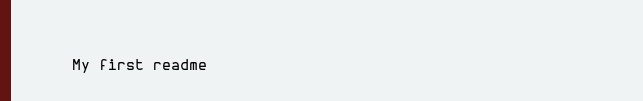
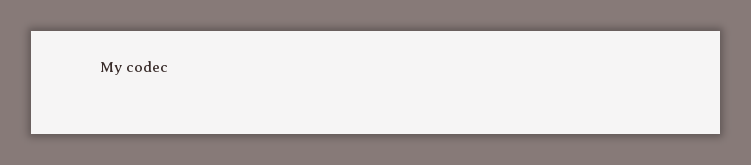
- My first readme
+ My codec

